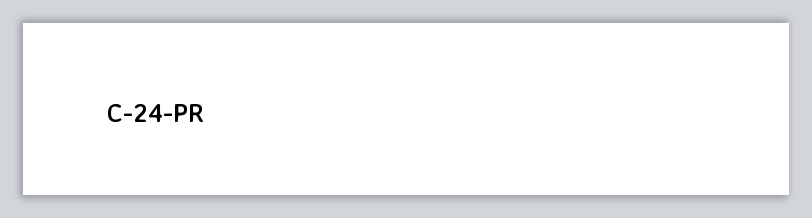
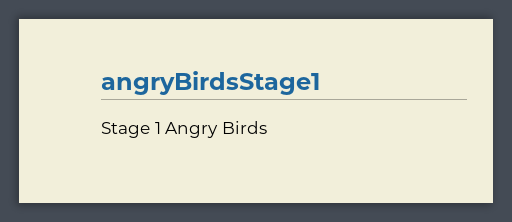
- C-24-PR
+ angryBirdsStage1
+ Stage 1 Angry Birds

